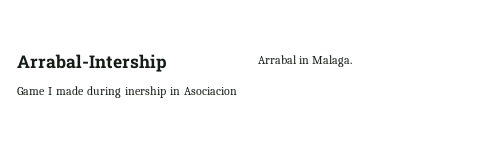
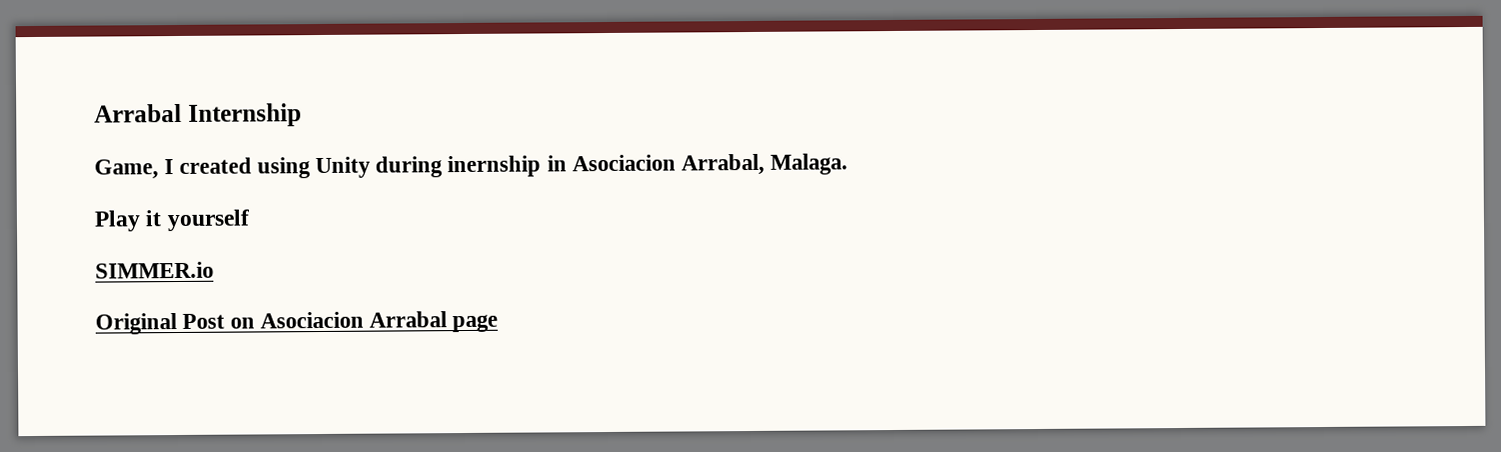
- Arrabal-Intership
- Game I made during inership in Asociacion Arrabal in Malaga.
+ Arrabal Internship
+ Game, I created using Unity during inernship in Asociacion Arrabal, Malaga.
+ Play it yourself
+ SIMMER.io
+ Original Post on Asociacion Arrabal page

